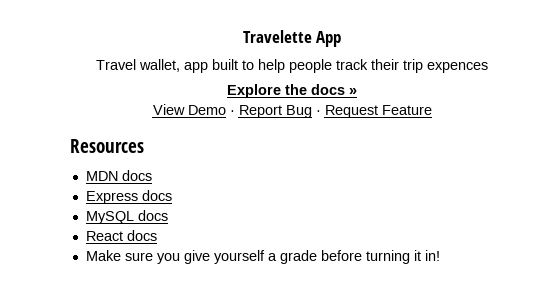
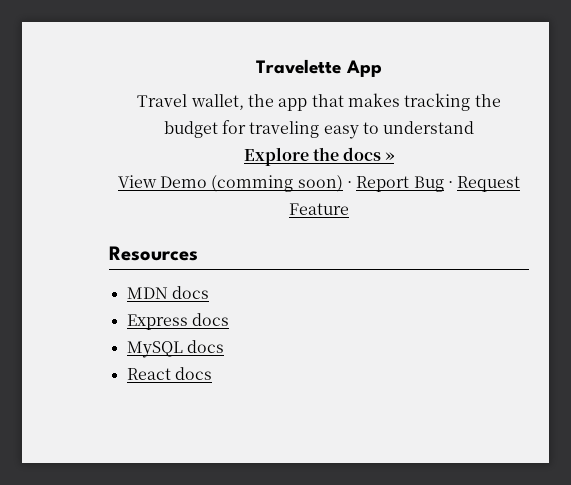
- Travel wallet, app built to help people track their trip expences
+ Travel wallet, the app that makes tracking the budget for traveling easy to understand
- View Demo · Report Bug · Request Feature
+ View Demo (comming soon) · Report Bug · Request Feature
- Make sure you give yourself a grade before turning it in!

